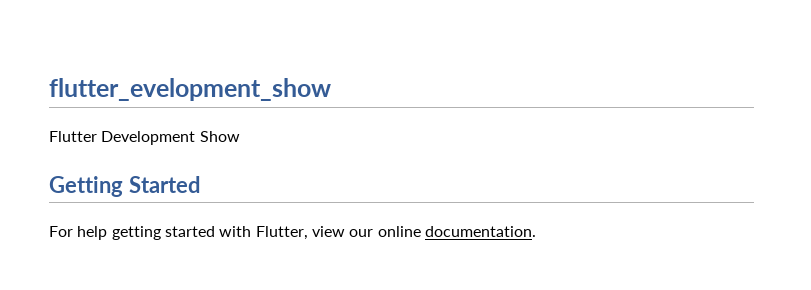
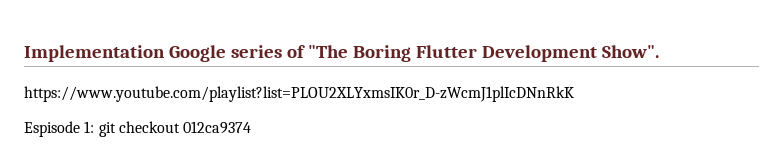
- flutter_evelopment_show
- Flutter Development Show
- Getting Started
- For help getting started with Flutter, view our online documentation.
+ Implementation Google series of "The Boring Flutter Development Show".
+ https://www.youtube.com/playlist?list=PLOU2XLYxmsIK0r_D-zWcmJ1plIcDNnRkK
+ Espisode 1: git checkout 012ca9374

